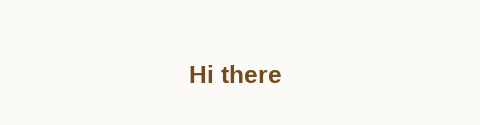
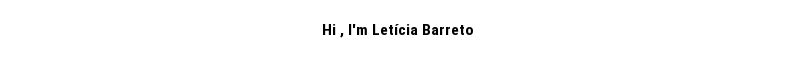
- Hi there
+ Hi , I'm Letícia Barreto

